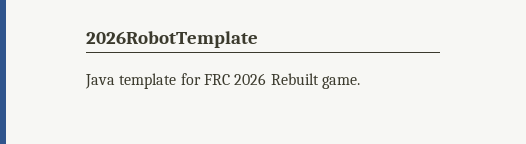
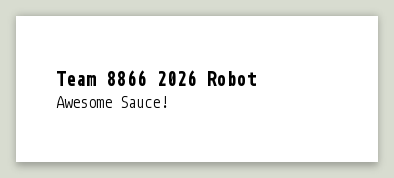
- 2026RobotTemplate
- Java template for FRC 2026 Rebuilt game.
+ Team 8866 2026 Robot
+ Awesome Sauce!

